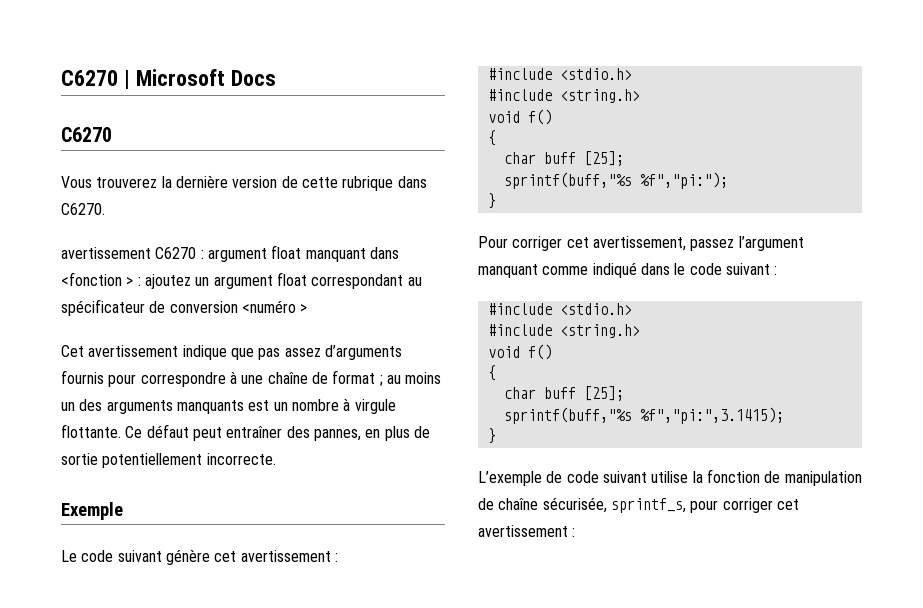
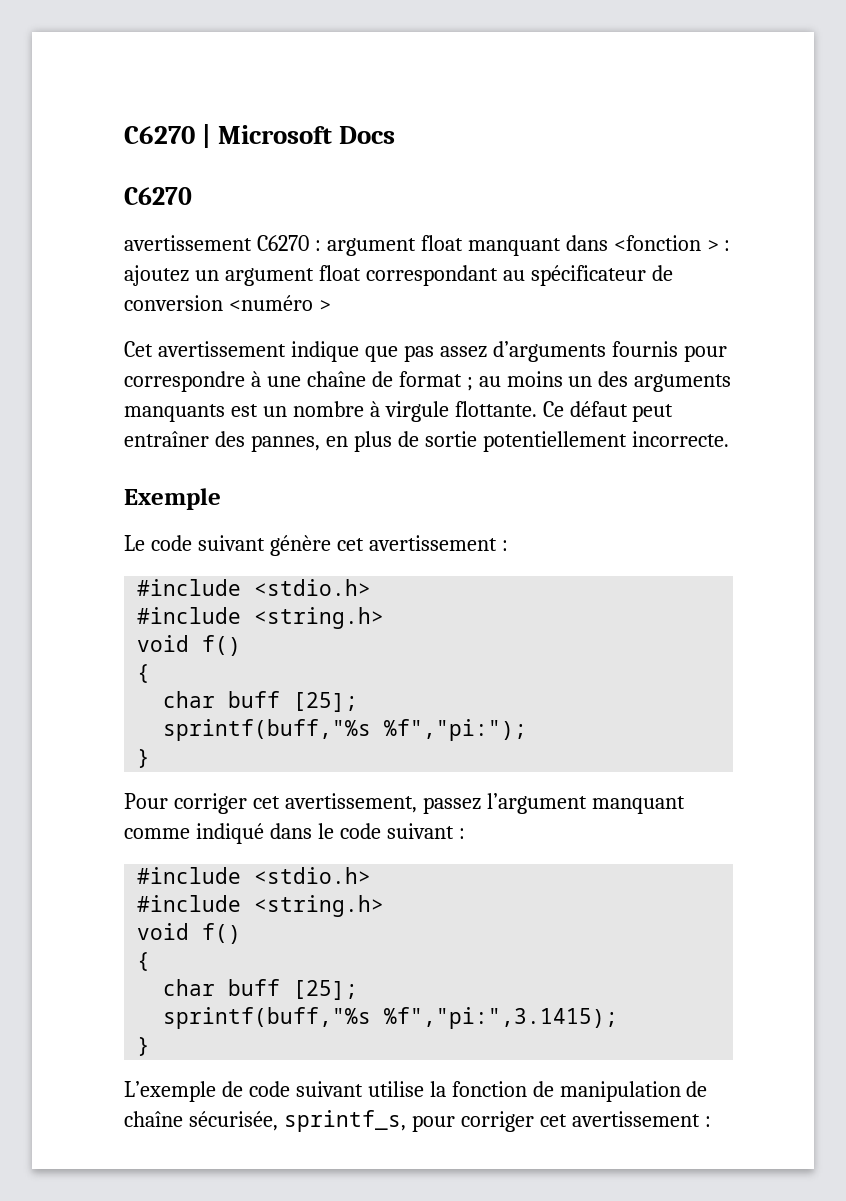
- Vous trouverez la dernière version de cette rubrique dans C6270.

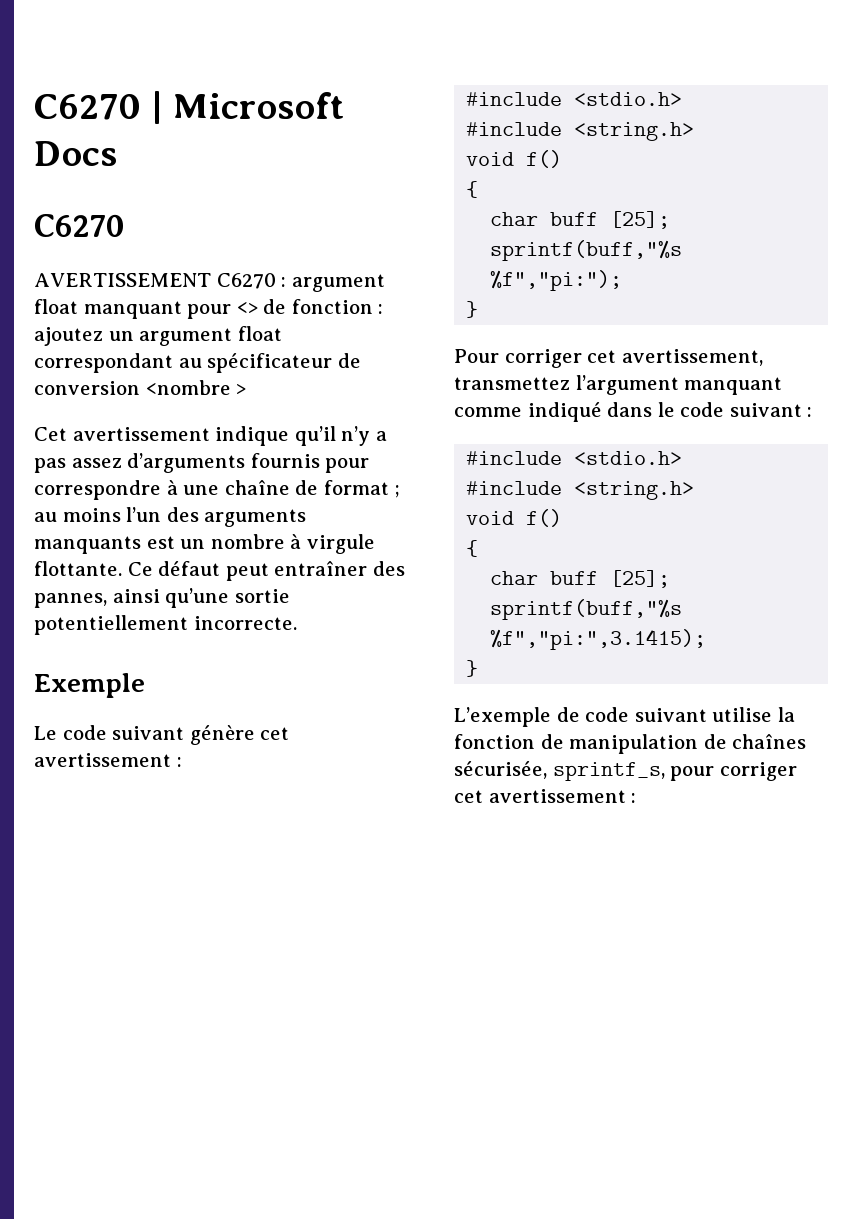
- avertissement C6270 : argument float manquant dans <fonction > : ajoutez un argument float correspondant au spécificateur de conversion <numéro >
+ AVERTISSEMENT C6270 : argument float manquant pour <> de fonction : ajoutez un argument float correspondant au spécificateur de conversion <nombre >
- Cet avertissement indique que pas assez d’arguments fournis pour correspondre à une chaîne de format ; au moins un des arguments manquants est un nombre à virgule flottante.
+ Cet avertissement indique qu’il n’y a pas assez d’arguments fournis pour correspondre à une chaîne de format ; au moins l’un des arguments manquants est un nombre à virgule flottante.
- Ce défaut peut entraîner des pannes, en plus de sortie potentiellement incorrecte.
+ Ce défaut peut entraîner des pannes, ainsi qu’une sortie potentiellement incorrecte.
- Pour corriger cet avertissement, passez l’argument manquant comme indiqué dans le code suivant :
+ Pour corriger cet avertissement, transmettez l’argument manquant comme indiqué dans le code suivant :
- L’exemple de code suivant utilise la fonction de manipulation de chaîne sécurisée, sprintf_s, pour corriger cet avertissement :
+ L’exemple de code suivant utilise la fonction de manipulation de chaînes sécurisée, sprintf_s, pour corriger cet avertissement :

